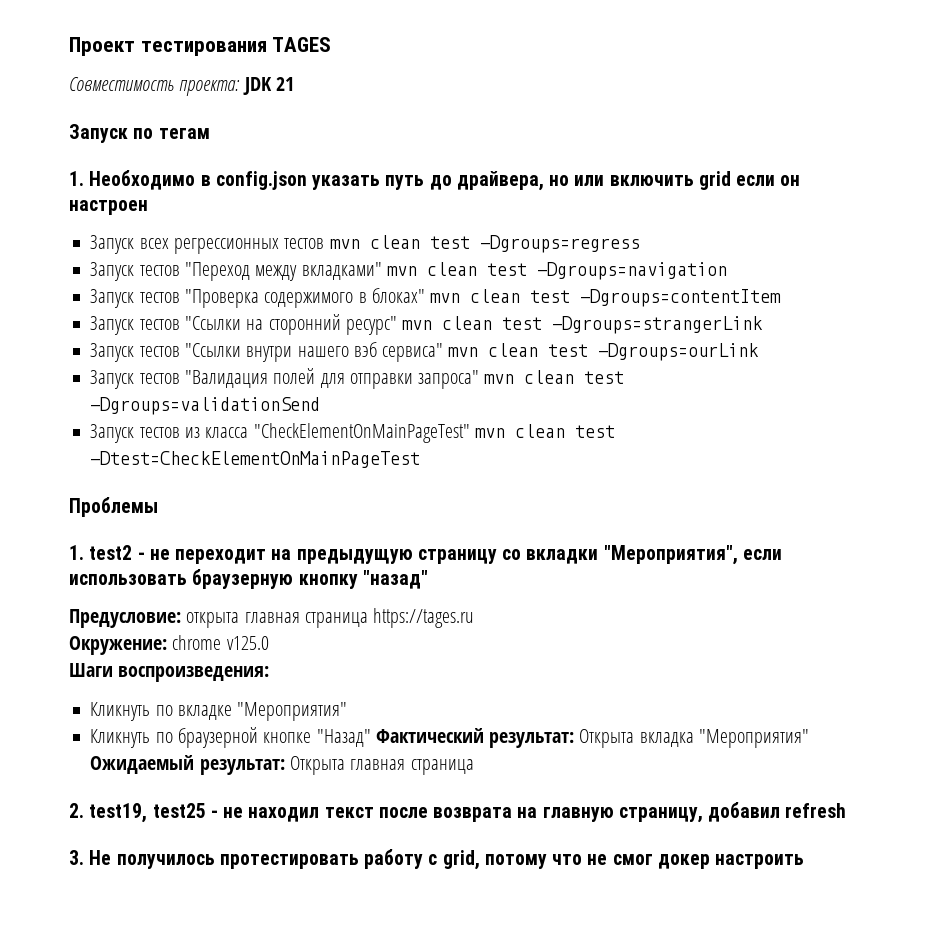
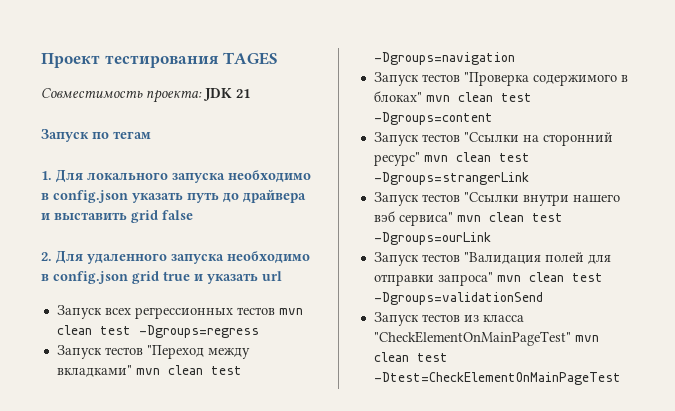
- 1. Необходимо в config.json указать путь до драйвера, но или включить grid если он настроен
+ 1. Для локального запуска необходимо в config.json указать путь до драйвера и выставить grid false
+ 2. Для удаленного запуска необходимо в config.json grid true и указать url
- Запуск тестов "Проверка содержимого в блоках" mvn clean test -Dgroups=contentItem
+ Запуск тестов "Проверка содержимого в блоках" mvn clean test -Dgroups=content
- Проблемы
- 1. test2 - не переходит на предыдущую страницу со вкладки "Мероприятия", если использовать браузерную кнопку "назад"
- Предусловие: открыта главная страница https://tages.ru
- Окружение: chrome v125.0
- Шаги воспроизведения:
- Кликнуть по вкладке "Мероприятия"
- Кликнуть по браузерной кнопке "Назад" Фактический результат: Открыта вкладка "Мероприятия" Ожидаемый результат: Открыта главная страница
- 2. test19, test25 - не находил текст после возврата на главную страницу, добавил refresh
- 3. Не получилось протестировать работу с grid, потому что не смог докер настроить

